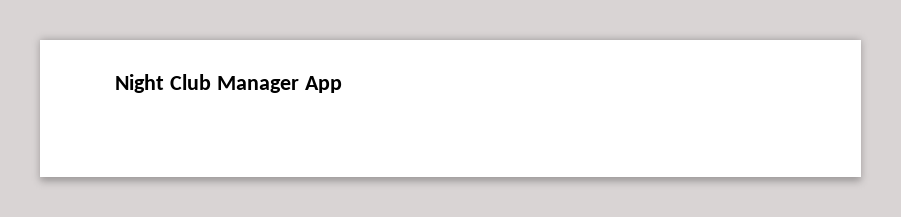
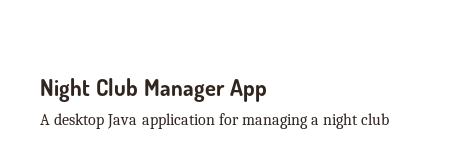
+ A desktop Java application for managing a night club

